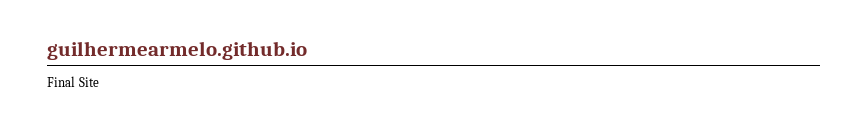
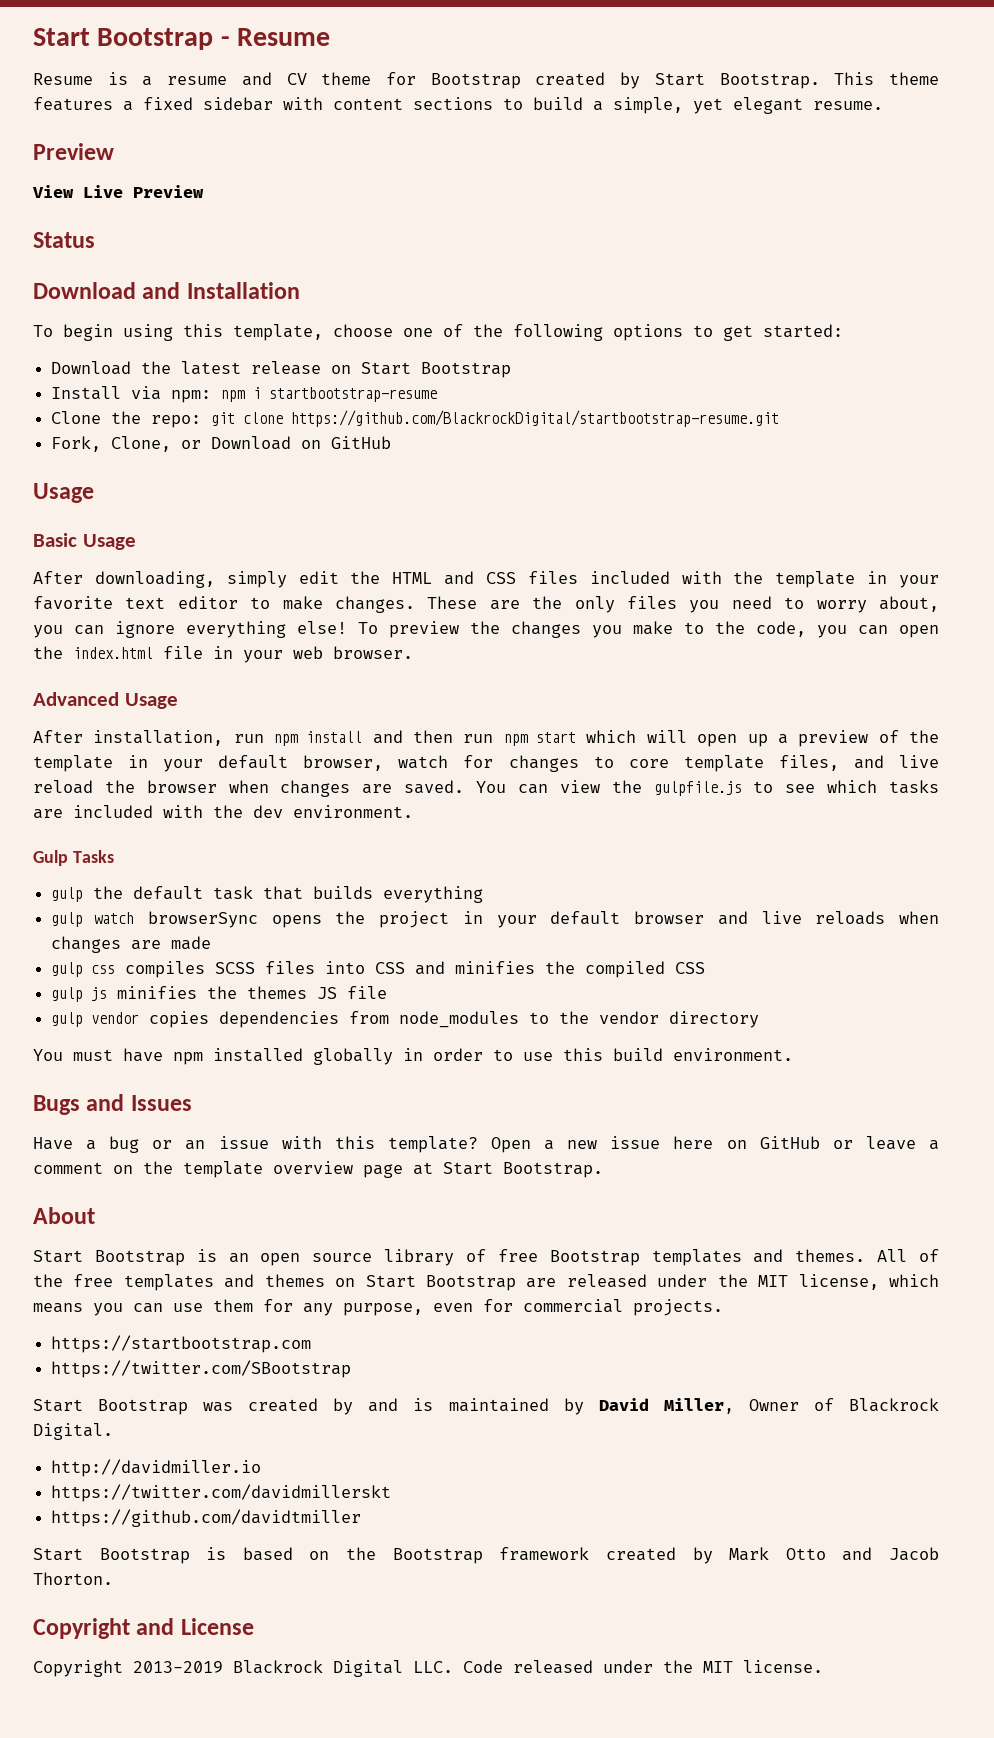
- guilhermearmelo.github.io
- Final Site
+ Start Bootstrap - Resume
+ Resume is a resume and CV theme for Bootstrap created by Start Bootstrap. This theme features a fixed sidebar with content sections to build a simple, yet elegant resume.
+ Preview
+ View Live Preview
+ Status
+ Download and Installation
+ To begin using this template, choose one of the following options to get started:
+ Download the latest release on Start Bootstrap
+ Install via npm: npm i startbootstrap-resume
+ Clone the repo: git clone https://github.com/BlackrockDigital/startbootstrap-resume.git
+ Fork, Clone, or Download on GitHub
+ Usage
+ Basic Usage
+ After downloading, simply edit the HTML and CSS files included with the template in your favorite text editor to make changes. These are the only files you need to worry about, you can ignore everything else! To preview the changes you make to the code, you can open the index.html file in your web browser.
+ Advanced Usage
+ After installation, run npm install and then run npm start which will open up a preview of the template in your default browser, watch for changes to core template files, and live reload the browser when changes are saved. You can view the gulpfile.js to see which tasks are included with the dev environment.
+ Gulp Tasks
+ gulp the default task that builds everything
+ gulp watch browserSync opens the project in your default browser and live reloads when changes are made
+ gulp css compiles SCSS files into CSS and minifies the compiled CSS
+ gulp js minifies the themes JS file
+ gulp vendor copies dependencies from node_modules to the vendor directory
+ You must have npm installed globally in order to use this build environment.
+ Bugs and Issues
+ Have a bug or an issue with this template? Open a new issue here on GitHub or leave a comment on the template overview page at Start Bootstrap.
+ About
+ Start Bootstrap is an open source library of free Bootstrap templates and themes. All of the free templates and themes on Start Bootstrap are released under the MIT license, which means you can use them for any purpose, even for commercial projects.
+ https://startbootstrap.com
+ https://twitter.com/SBootstrap
+ Start Bootstrap was created by and is maintained by David Miller, Owner of Blackrock Digital.
+ http://davidmiller.io
+ https://twitter.com/davidmillerskt
+ https://github.com/davidtmiller
+ Start Bootstrap is based on the Bootstrap framework created by Mark Otto and Jacob Thorton.
+ Copyright and License
+ Copyright 2013-2019 Blackrock Digital LLC. Code released under the MIT license.

